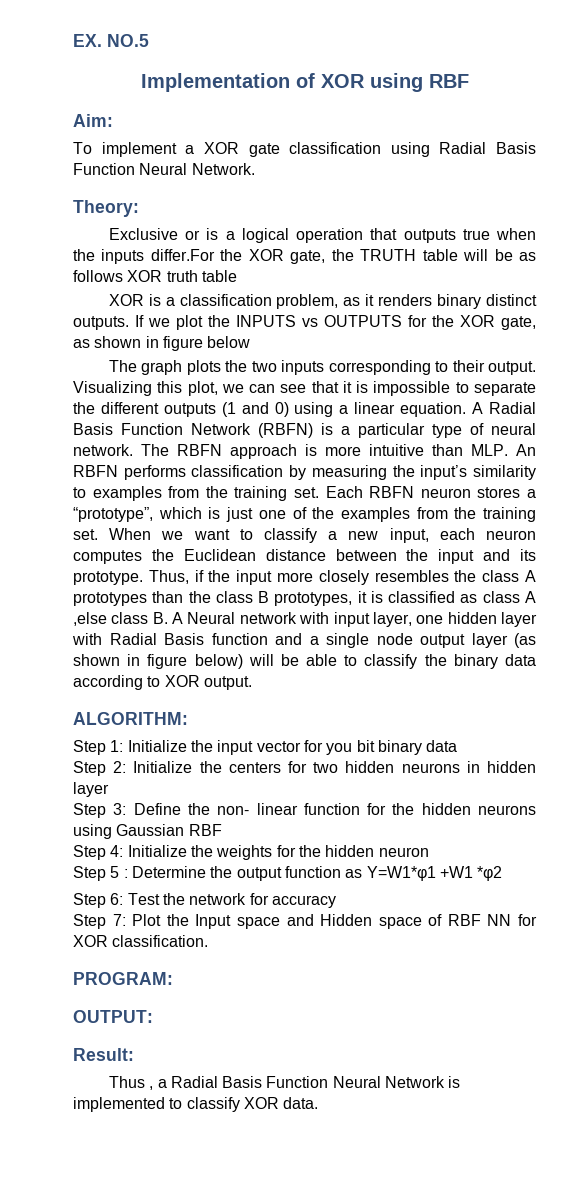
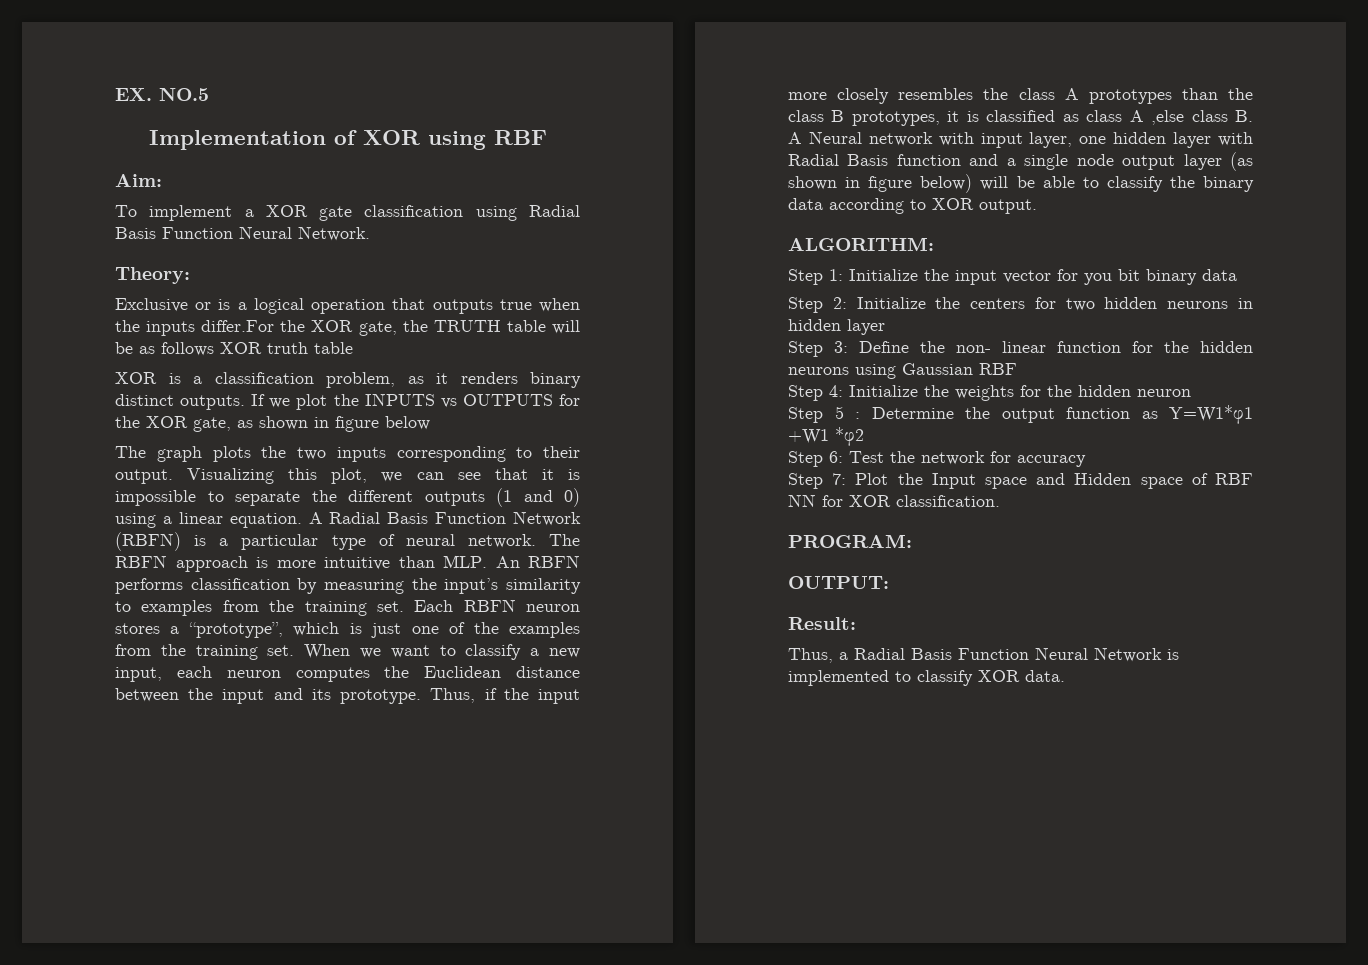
- Thus , a Radial Basis Function Neural Network is implemented to classify XOR data.
+ Thus, a Radial Basis Function Neural Network is implemented to classify XOR data.

